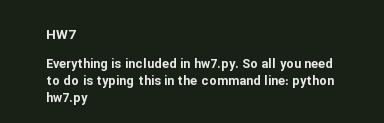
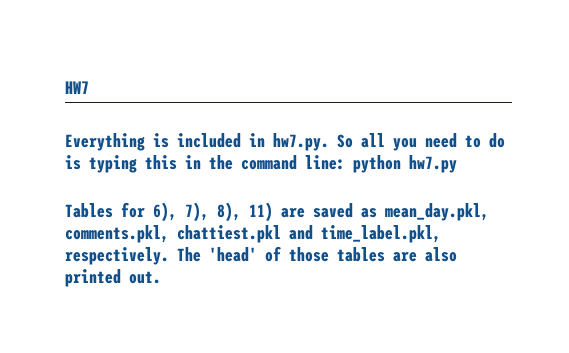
+ Tables for 6), 7), 8), 11) are saved as mean_day.pkl, comments.pkl, chattiest.pkl and time_label.pkl, respectively. The 'head' of those tables are also printed out.

